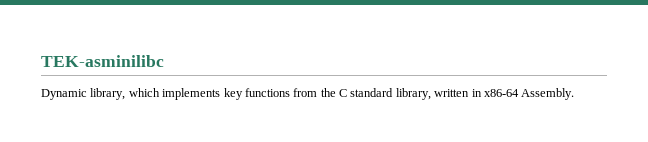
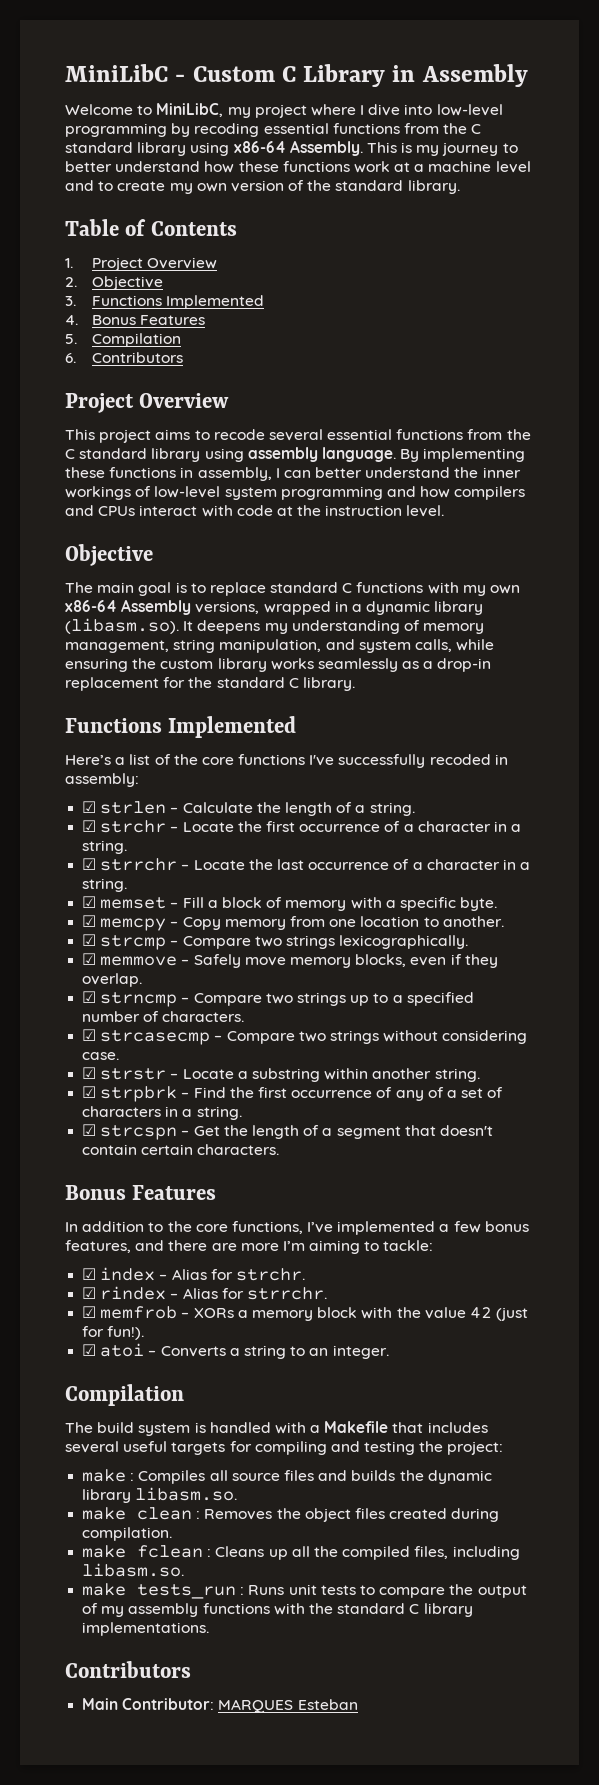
- TEK-asminilibc
- Dynamic library, which implements key functions from the C standard library, written in x86-64 Assembly.
+ MiniLibC - Custom C Library in Assembly
+ Welcome to MiniLibC, my project where I dive into low-level programming by recoding essential functions from the C standard library using x86-64 Assembly. This is my journey to better understand how these functions work at a machine level and to create my own version of the standard library.
+ Table of Contents
+ 1. Project Overview
+ 2. Objective
+ 3. Functions Implemented
+ 4. Bonus Features
+ 5. Compilation
+ 6. Contributors
+ Project Overview
+ This project aims to recode several essential functions from the C standard library using assembly language. By implementing these functions in assembly, I can better understand the inner workings of low-level system programming and how compilers and CPUs interact with code at the instruction level.
+ Objective
+ The main goal is to replace standard C functions with my own x86-64 Assembly versions, wrapped in a dynamic library (libasm.so). It deepens my understanding of memory management, string manipulation, and system calls, while ensuring the custom library works seamlessly as a drop-in replacement for the standard C library.
+ Functions Implemented
+ Here’s a list of the core functions I've successfully recoded in assembly:
+ ☑ strlen – Calculate the length of a string.
+ ☑ strchr – Locate the first occurrence of a character in a string.
+ ☑ strrchr – Locate the last occurrence of a character in a string.
+ ☑ memset – Fill a block of memory with a specific byte.
+ ☑ memcpy – Copy memory from one location to another.
+ ☑ strcmp – Compare two strings lexicographically.
+ ☑ memmove – Safely move memory blocks, even if they overlap.
+ ☑ strncmp – Compare two strings up to a specified number of characters.
+ ☑ strcasecmp – Compare two strings without considering case.
+ ☑ strstr – Locate a substring within another string.
+ ☑ strpbrk – Find the first occurrence of any of a set of characters in a string.
+ ☑ strcspn – Get the length of a segment that doesn't contain certain characters.
+ Bonus Features
+ In addition to the core functions, I’ve implemented a few bonus features, and there are more I’m aiming to tackle:
+ ☑ index – Alias for strchr.
+ ☑ rindex – Alias for strrchr.
+ ☑ memfrob – XORs a memory block with the value 42 (just for fun!).
+ ☑ atoi – Converts a string to an integer.
+ Compilation
+ The build system is handled with a Makefile that includes several useful targets for compiling and testing the project:
+ make : Compiles all source files and builds the dynamic library libasm.so.
+ make clean : Removes the object files created during compilation.
+ make fclean : Cleans up all the compiled files, including libasm.so.
+ make tests_run : Runs unit tests to compare the output of my assembly functions with the standard C library implementations.
+ Contributors
+ Main Contributor: MARQUES Esteban

